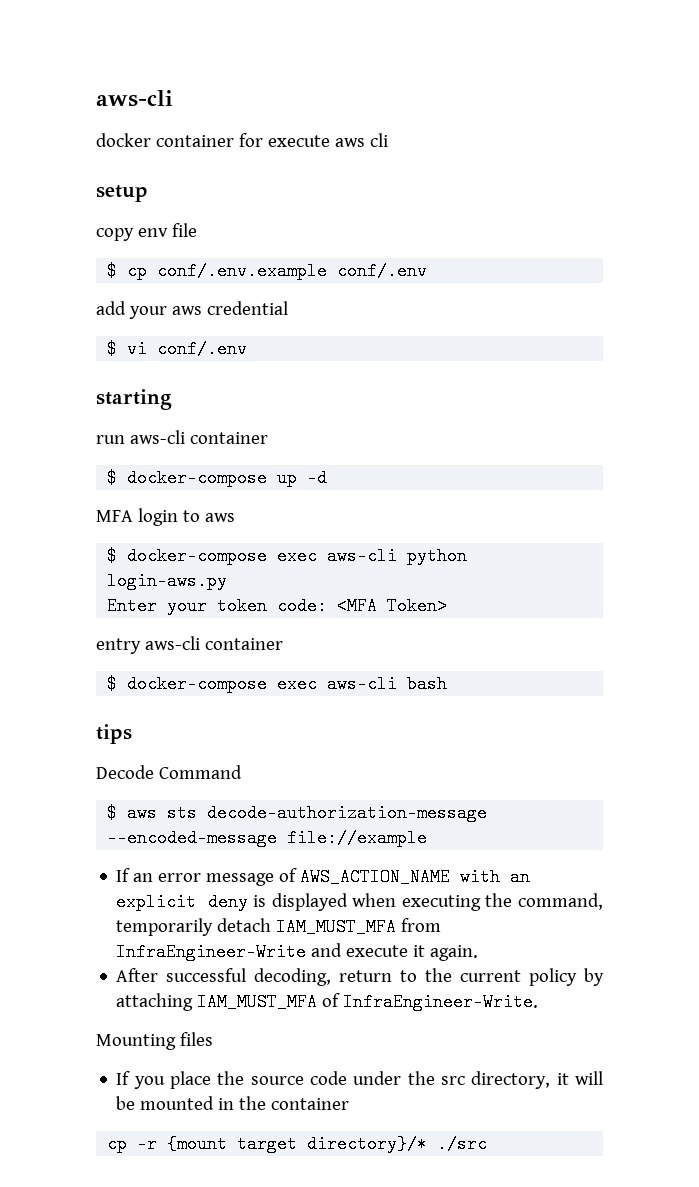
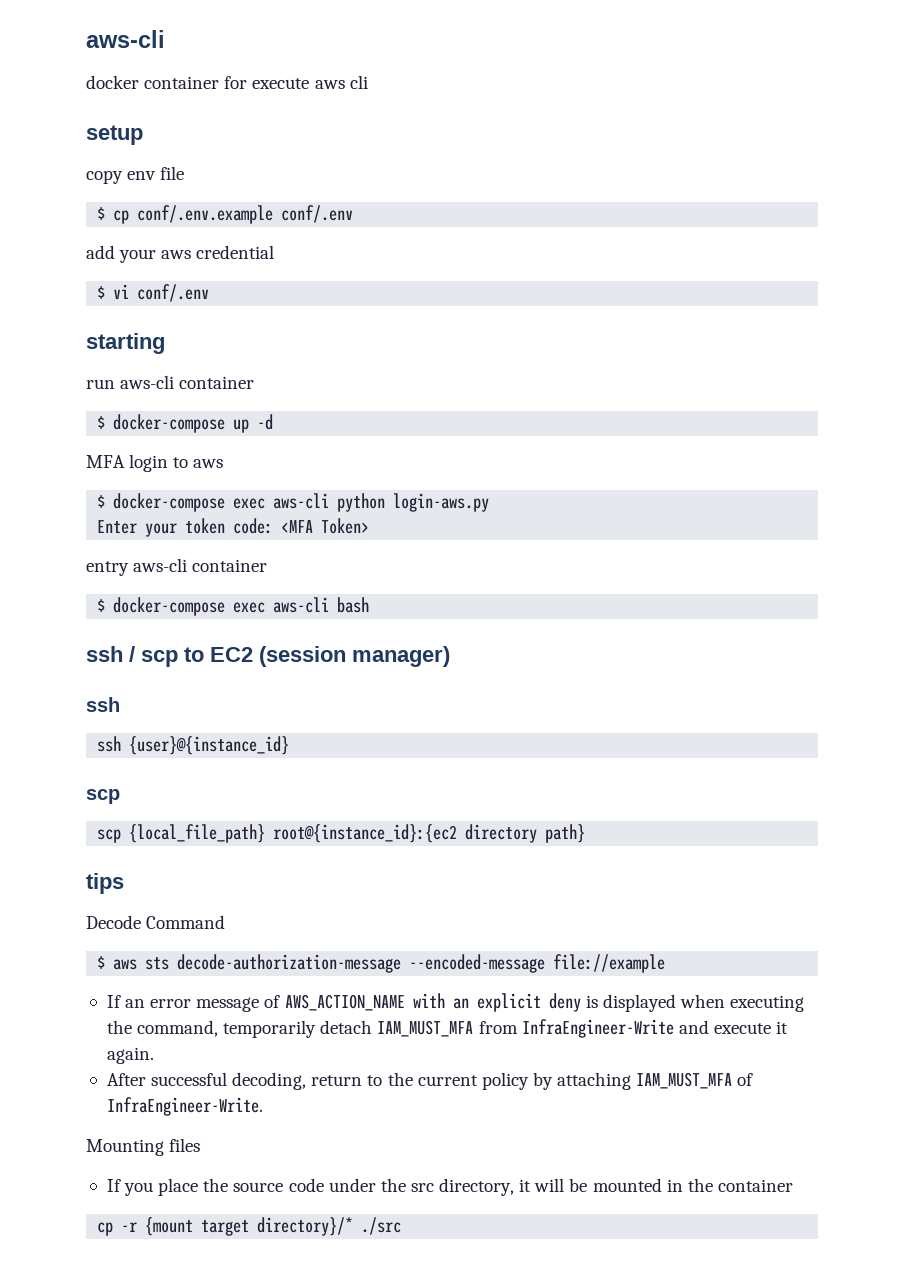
+ ssh / scp to EC2 (session manager)
+ ssh
+ ssh {user}@{instance_id}
+ scp
+ scp {local_file_path} root@{instance_id}:{ec2 directory path}

